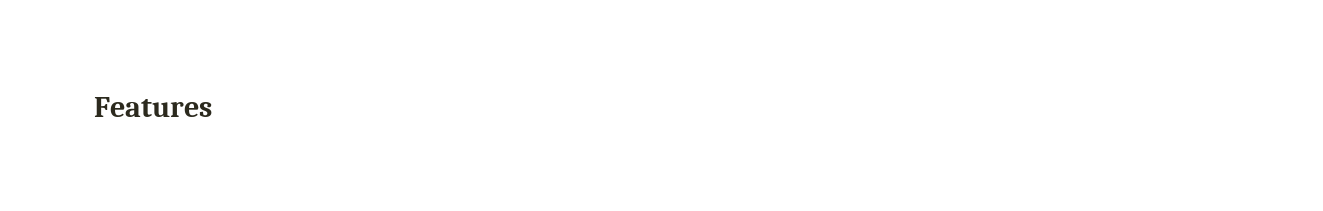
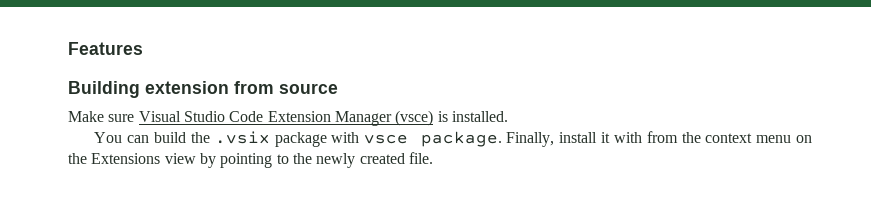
+ Building extension from source
+ Make sure Visual Studio Code Extension Manager (vsce) is installed.
+ You can build the .vsix package with vsce package. Finally, install it with from the context menu on the Extensions view by pointing to the newly created file.

